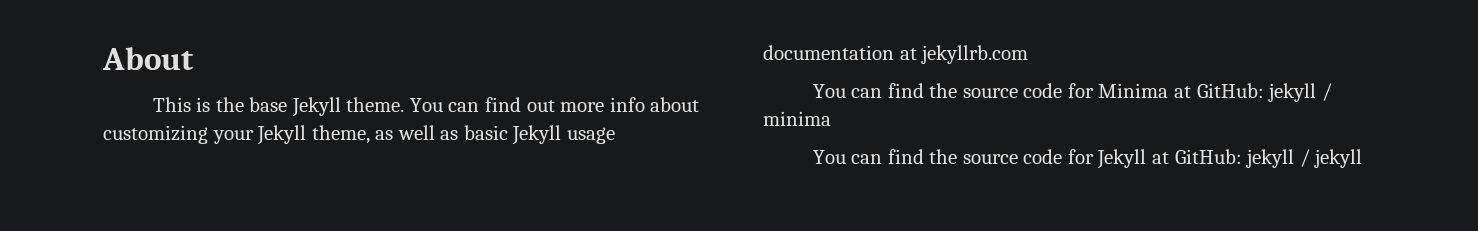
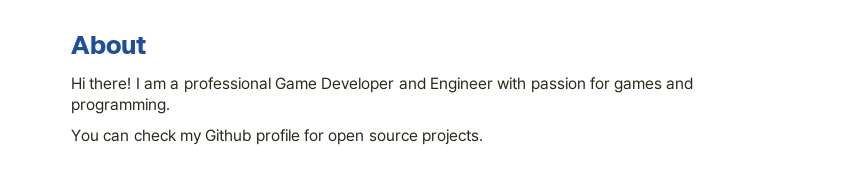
- This is the base Jekyll theme. You can find out more info about customizing your Jekyll theme, as well as basic Jekyll usage documentation at jekyllrb.com
- You can find the source code for Minima at GitHub: jekyll / minima
- You can find the source code for Jekyll at GitHub: jekyll / jekyll
+ Hi there! I am a professional Game Developer and Engineer with passion for games and programming.
+ You can check my Github profile for open source projects.

